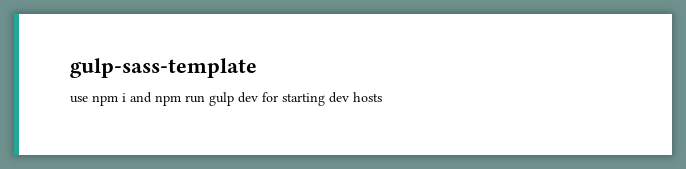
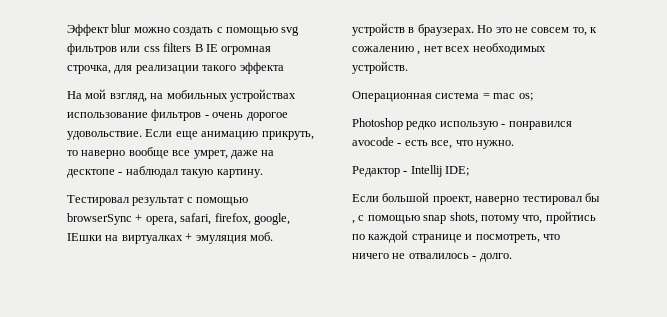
- gulp-sass-template
- use npm i and npm run gulp dev for starting dev hosts
+ Эффект blur можно создать с помощью svg фильтров или css filters В IE огромная строчка, для реализации такого эффекта
+ На мой взгляд, на мобильных устройствах использование фильтров - очень дорогое удовольствие. Если еще анимацию прикруть, то наверно вообще все умрет, даже на десктопе - наблюдал такую картину.
+ Тестировал результат с помощью browserSync + opera, safari, firefox, google, IEшки на виртуалках + эмуляция моб. устройств в браузерах. Но это не совсем то, к сожалению , нет всех необходимых устройств.
+ Операционная система = mac os;
+ Photoshop редко использую - понравился avocode - есть все, что нужно.
+ Редактор - Intellij IDE;
+ Если большой проект, наверно тестировал бы , с помощью snap shots, потому что, пройтись по каждой странице и посмотреть, что ничего не отвалилось - долго.

